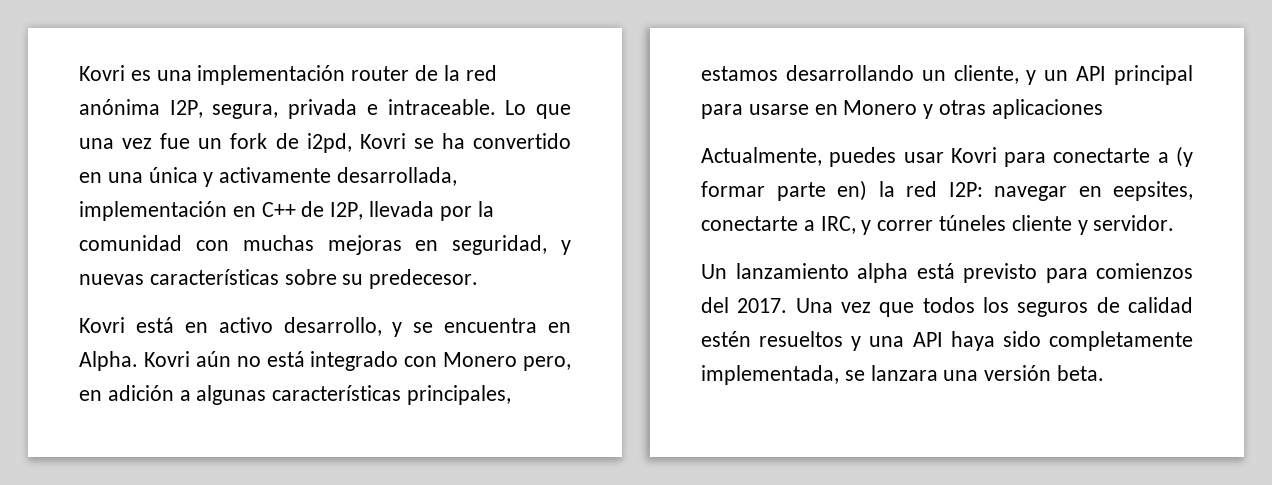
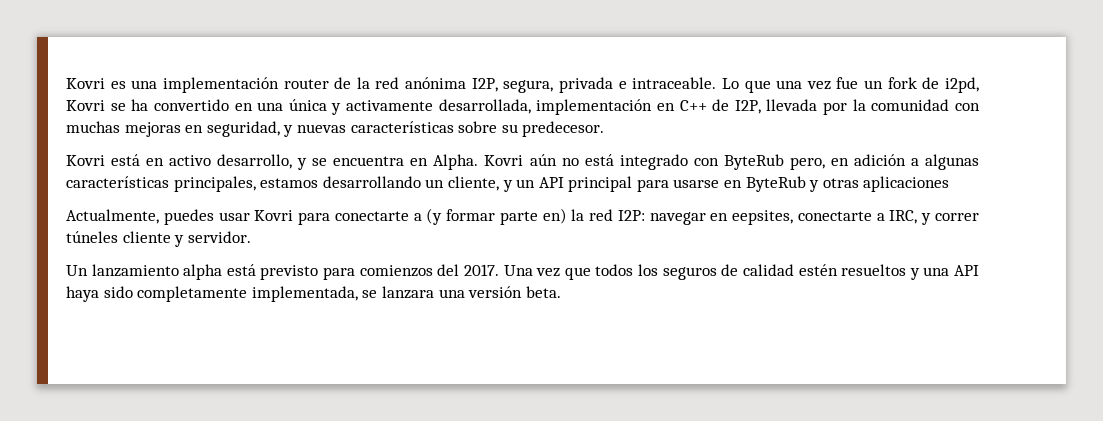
- Kovri aún no está integrado con Monero pero, en adición a algunas características principales, estamos desarrollando un cliente, y un API principal para usarse en Monero y otras aplicaciones
+ Kovri aún no está integrado con ByteRub pero, en adición a algunas características principales, estamos desarrollando un cliente, y un API principal para usarse en ByteRub y otras aplicaciones

